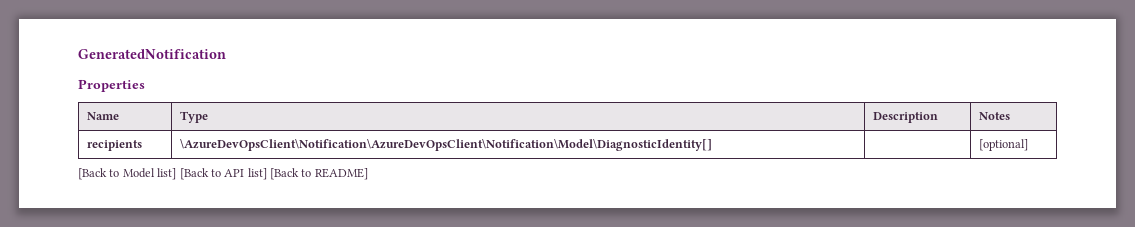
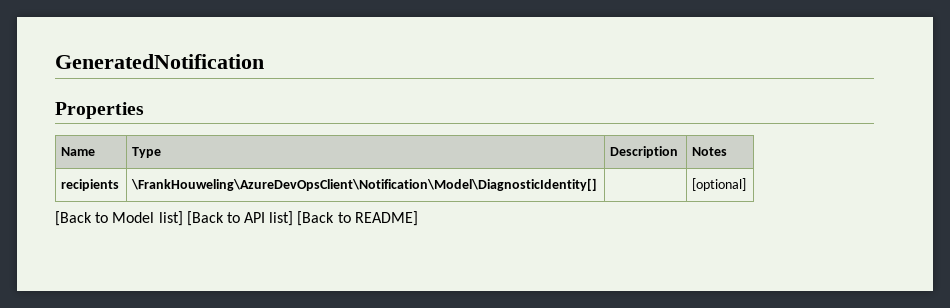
- recipients | \AzureDevOpsClient\Notification\AzureDevOpsClient\Notification\Model\DiagnosticIdentity[] | | [optional]
+ recipients | \FrankHouweling\AzureDevOpsClient\Notification\Model\DiagnosticIdentity[] | | [optional]

